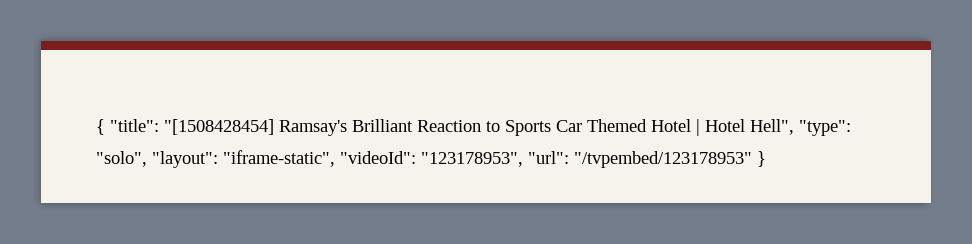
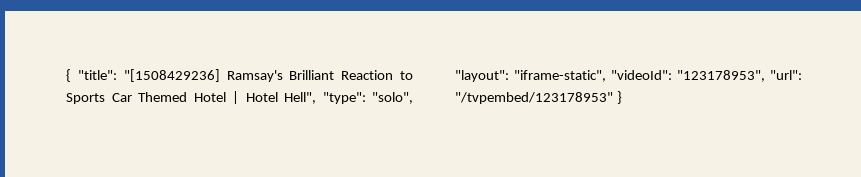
- { "title": "[1508428454] Ramsay's Brilliant Reaction to Sports Car Themed Hotel | Hotel Hell", "type": "solo", "layout": "iframe-static", "videoId": "123178953", "url": "/tvpembed/123178953" }
+ { "title": "[1508429236] Ramsay's Brilliant Reaction to Sports Car Themed Hotel | Hotel Hell", "type": "solo", "layout": "iframe-static", "videoId": "123178953", "url": "/tvpembed/123178953" }

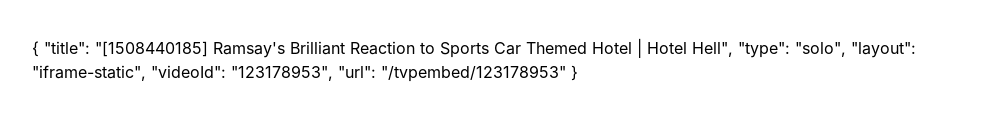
- { "title": "[1508429236] Ramsay's Brilliant Reaction to Sports Car Themed Hotel | Hotel Hell", "type": "solo", "layout": "iframe-static", "videoId": "123178953", "url": "/tvpembed/123178953" }
+ { "title": "[1508440185] Ramsay's Brilliant Reaction to Sports Car Themed Hotel | Hotel Hell", "type": "solo", "layout": "iframe-static", "videoId": "123178953", "url": "/tvpembed/123178953" }

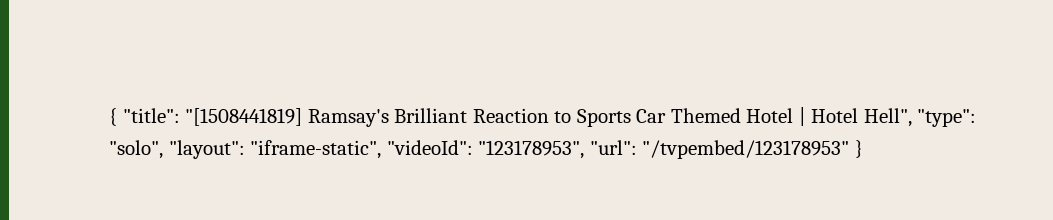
- { "title": "[1508440185] Ramsay's Brilliant Reaction to Sports Car Themed Hotel | Hotel Hell", "type": "solo", "layout": "iframe-static", "videoId": "123178953", "url": "/tvpembed/123178953" }
+ { "title": "[1508441819] Ramsay's Brilliant Reaction to Sports Car Themed Hotel | Hotel Hell", "type": "solo", "layout": "iframe-static", "videoId": "123178953", "url": "/tvpembed/123178953" }

